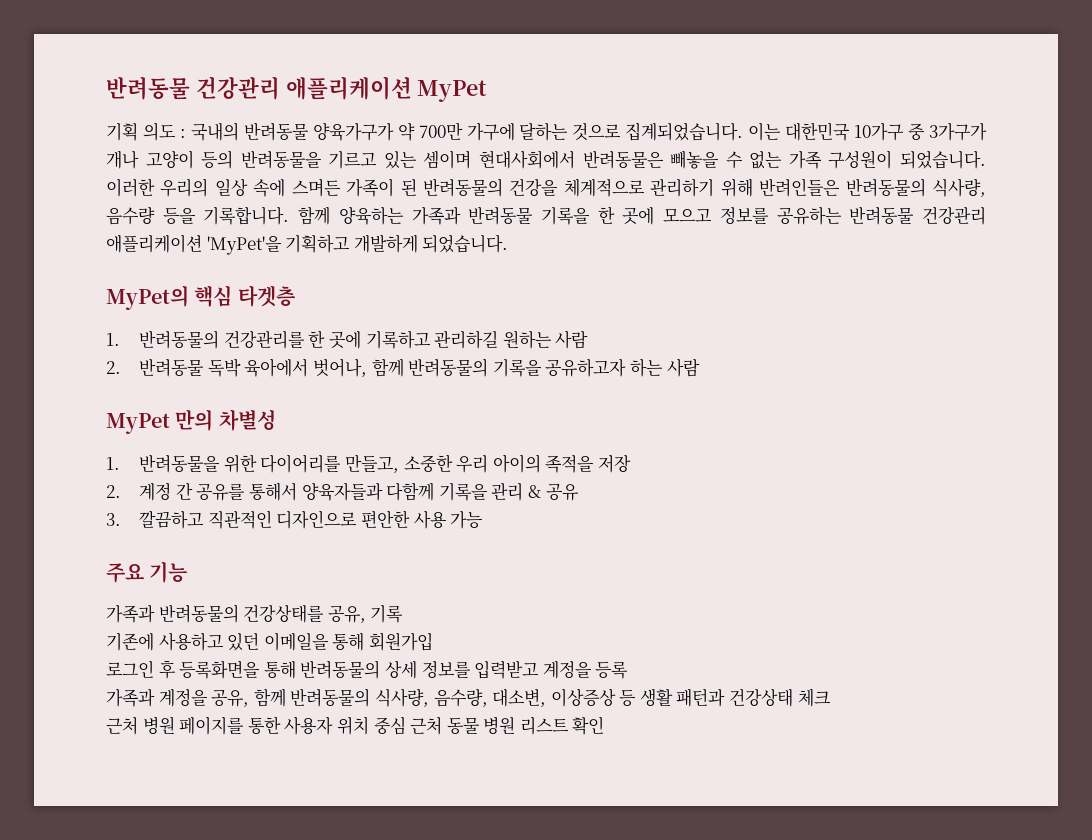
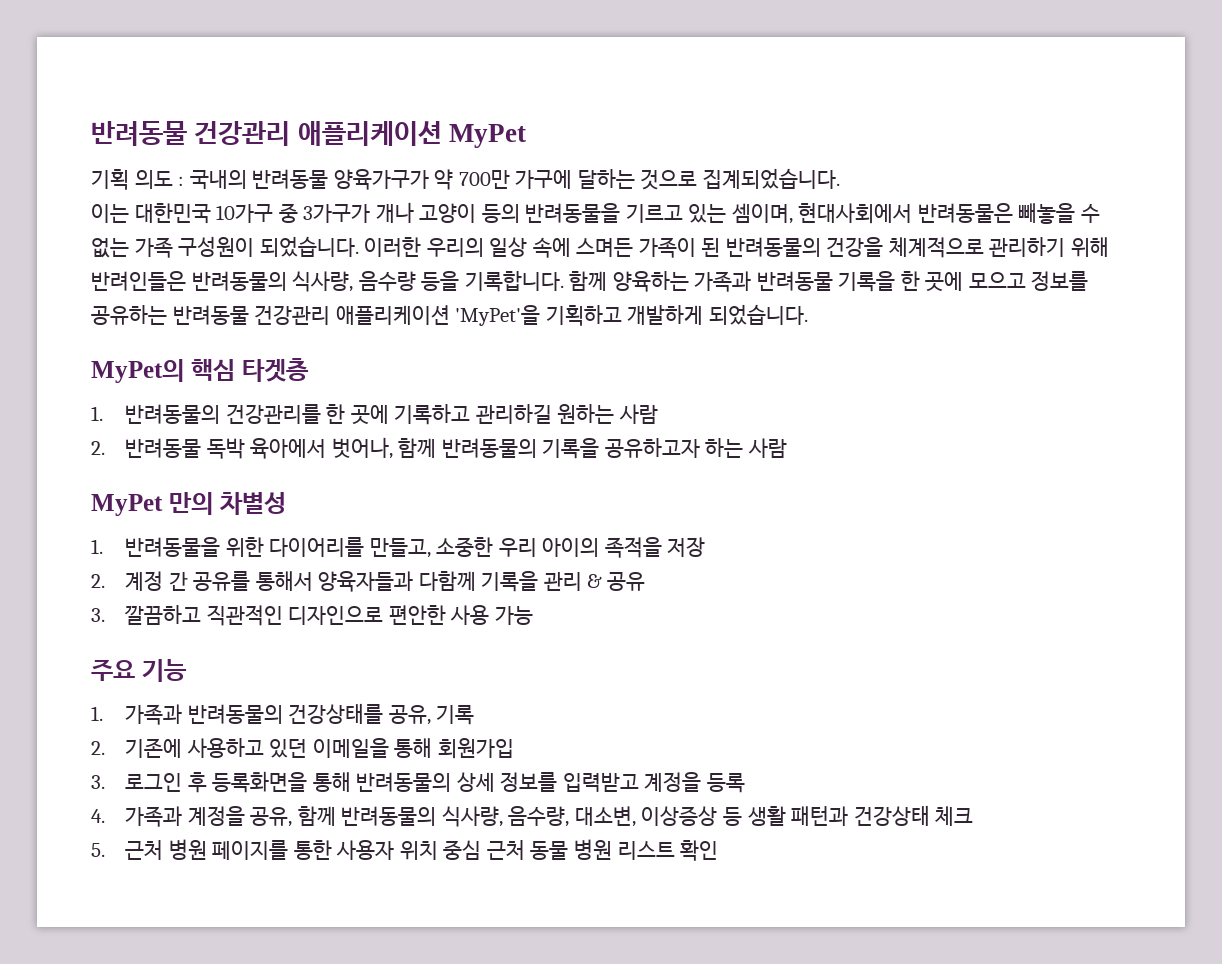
- 기획 의도 : 국내의 반려동물 양육가구가 약 700만 가구에 달하는 것으로 집계되었습니다. 이는 대한민국 10가구 중 3가구가 개나 고양이 등의 반려동물을 기르고 있는 셈이며 현대사회에서 반려동물은 빼놓을 수 없는 가족 구성원이 되었습니다.
+ 기획 의도 : 국내의 반려동물 양육가구가 약 700만 가구에 달하는 것으로 집계되었습니다.
+ 이는 대한민국 10가구 중 3가구가 개나 고양이 등의 반려동물을 기르고 있는 셈이며, 현대사회에서 반려동물은 빼놓을 수 없는 가족 구성원이 되었습니다.
- 가족과 반려동물의 건강상태를 공유, 기록
+ 1. 가족과 반려동물의 건강상태를 공유, 기록
- 기존에 사용하고 있던 이메일을 통해 회원가입
+ 2. 기존에 사용하고 있던 이메일을 통해 회원가입
- 로그인 후 등록화면을 통해 반려동물의 상세 정보를 입력받고 계정을 등록
+ 3. 로그인 후 등록화면을 통해 반려동물의 상세 정보를 입력받고 계정을 등록
- 가족과 계정을 공유, 함께 반려동물의 식사량, 음수량, 대소변, 이상증상 등 생활 패턴과 건강상태 체크
+ 4. 가족과 계정을 공유, 함께 반려동물의 식사량, 음수량, 대소변, 이상증상 등 생활 패턴과 건강상태 체크
- 근처 병원 페이지를 통한 사용자 위치 중심 근처 동물 병원 리스트 확인
+ 5. 근처 병원 페이지를 통한 사용자 위치 중심 근처 동물 병원 리스트 확인

